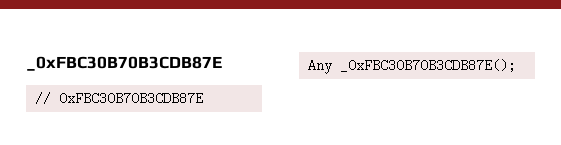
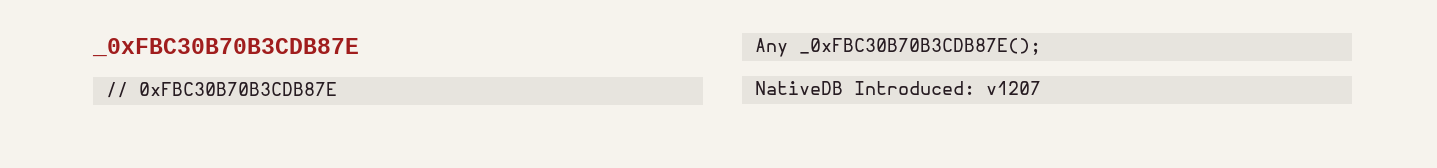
+ NativeDB Introduced: v1207

